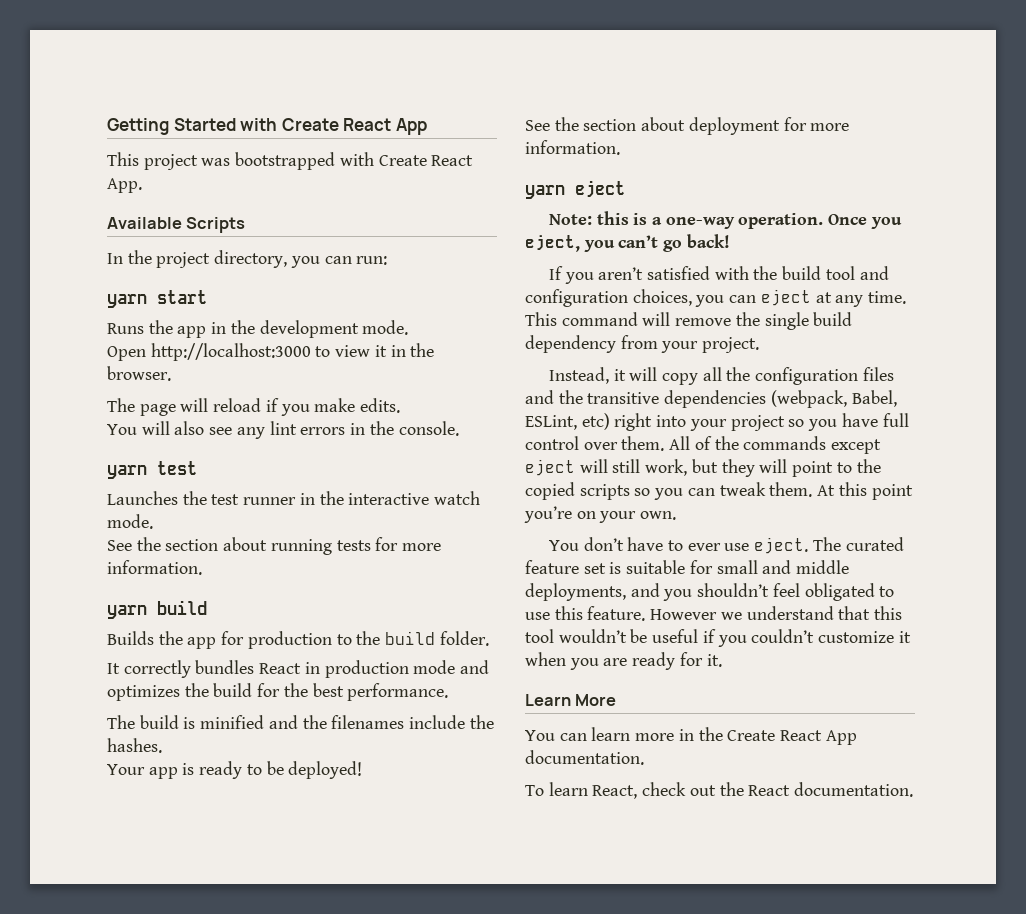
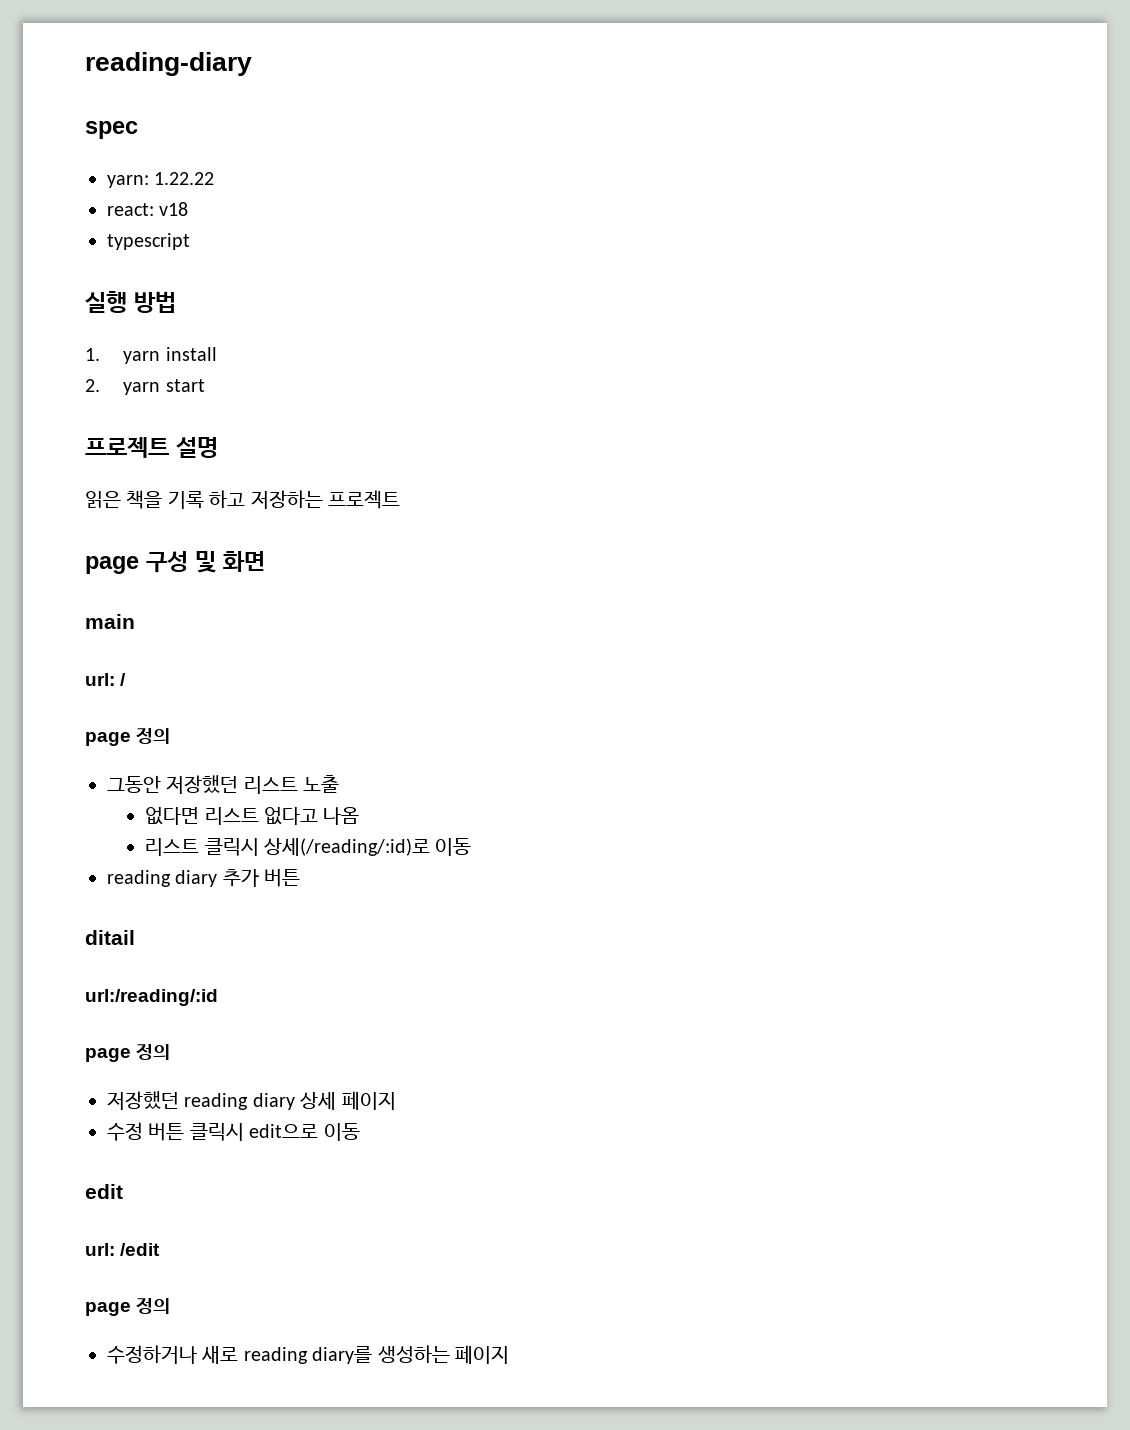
- Getting Started with Create React App
- This project was bootstrapped with Create React App.
- Available Scripts
- In the project directory, you can run:
- yarn start
- Runs the app in the development mode.
- Open http://localhost:3000 to view it in the browser.
- The page will reload if you make edits.
- You will also see any lint errors in the console.
- yarn test
- Launches the test runner in the interactive watch mode.
- See the section about running tests for more information.
- yarn build
- Builds the app for production to the build folder.
- It correctly bundles React in production mode and optimizes the build for the best performance.
- The build is minified and the filenames include the hashes.
- Your app is ready to be deployed!
- See the section about deployment for more information.
- yarn eject
- Note: this is a one-way operation. Once you eject, you can’t go back!
- If you aren’t satisfied with the build tool and configuration choices, you can eject at any time. This command will remove the single build dependency from your project.
- Instead, it will copy all the configuration files and the transitive dependencies (webpack, Babel, ESLint, etc) right into your project so you have full control over them. All of the commands except eject will still work, but they will point to the copied scripts so you can tweak them. At this point you’re on your own.
- You don’t have to ever use eject. The curated feature set is suitable for small and middle deployments, and you shouldn’t feel obligated to use this feature. However we understand that this tool wouldn’t be useful if you couldn’t customize it when you are ready for it.
- Learn More
- You can learn more in the Create React App documentation.
- To learn React, check out the React documentation.
+ reading-diary
+ spec
+ yarn: 1.22.22
+ react: v18
+ typescript
+ 실행 방법
+ 1. yarn install
+ 2. yarn start
+ 프로젝트 설명
+ 읽은 책을 기록 하고 저장하는 프로젝트
+ page 구성 및 화면
+ main
+ url: /
+ page 정의
+ 그동안 저장했던 리스트 노출
+ 없다면 리스트 없다고 나옴
+ 리스트 클릭시 상세(/reading/:id)로 이동
+ reading diary 추가 버튼
+ ditail
+ url:/reading/:id
+ page 정의
+ 저장했던 reading diary 상세 페이지
+ 수정 버튼 클릭시 edit으로 이동
+ edit
+ url: /edit
+ page 정의
+ 수정하거나 새로 reading diary를 생성하는 페이지

